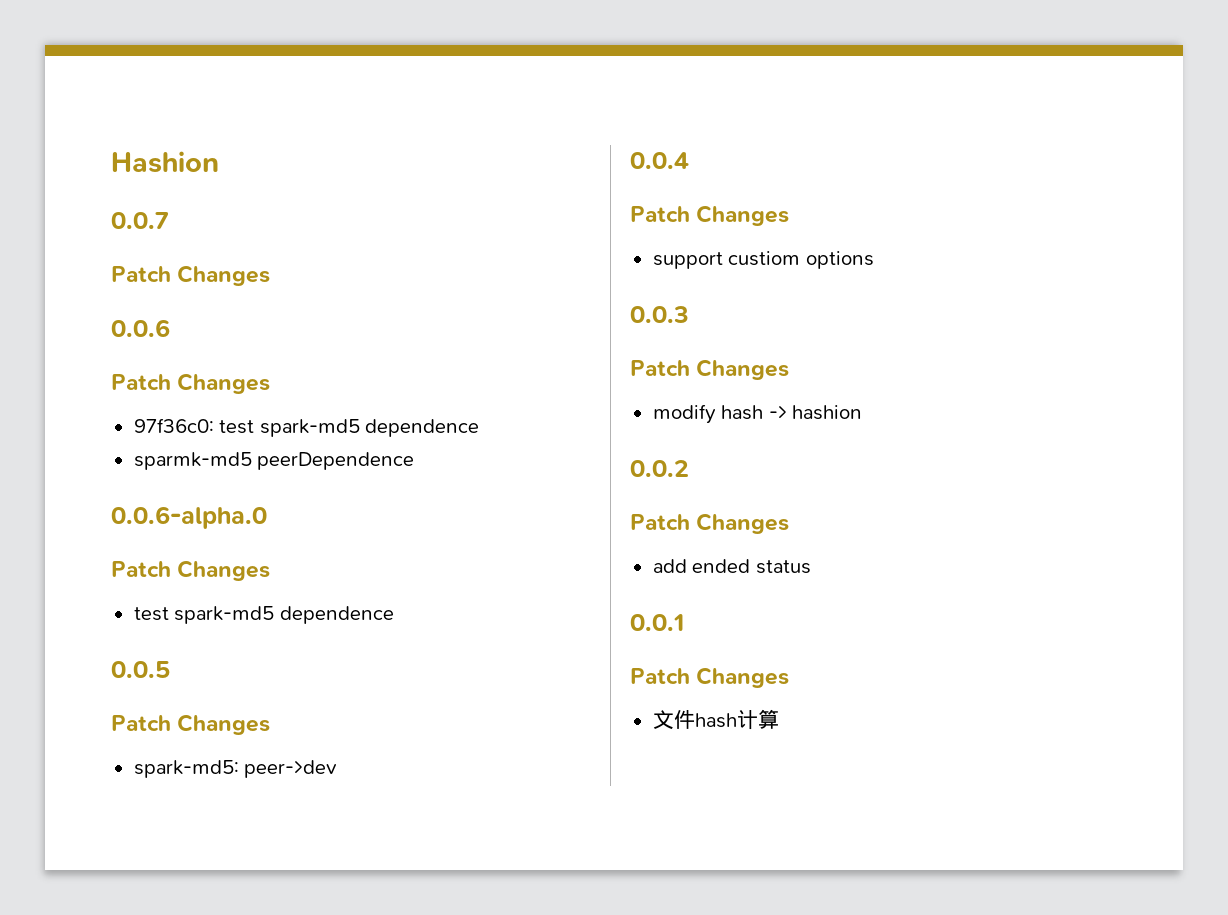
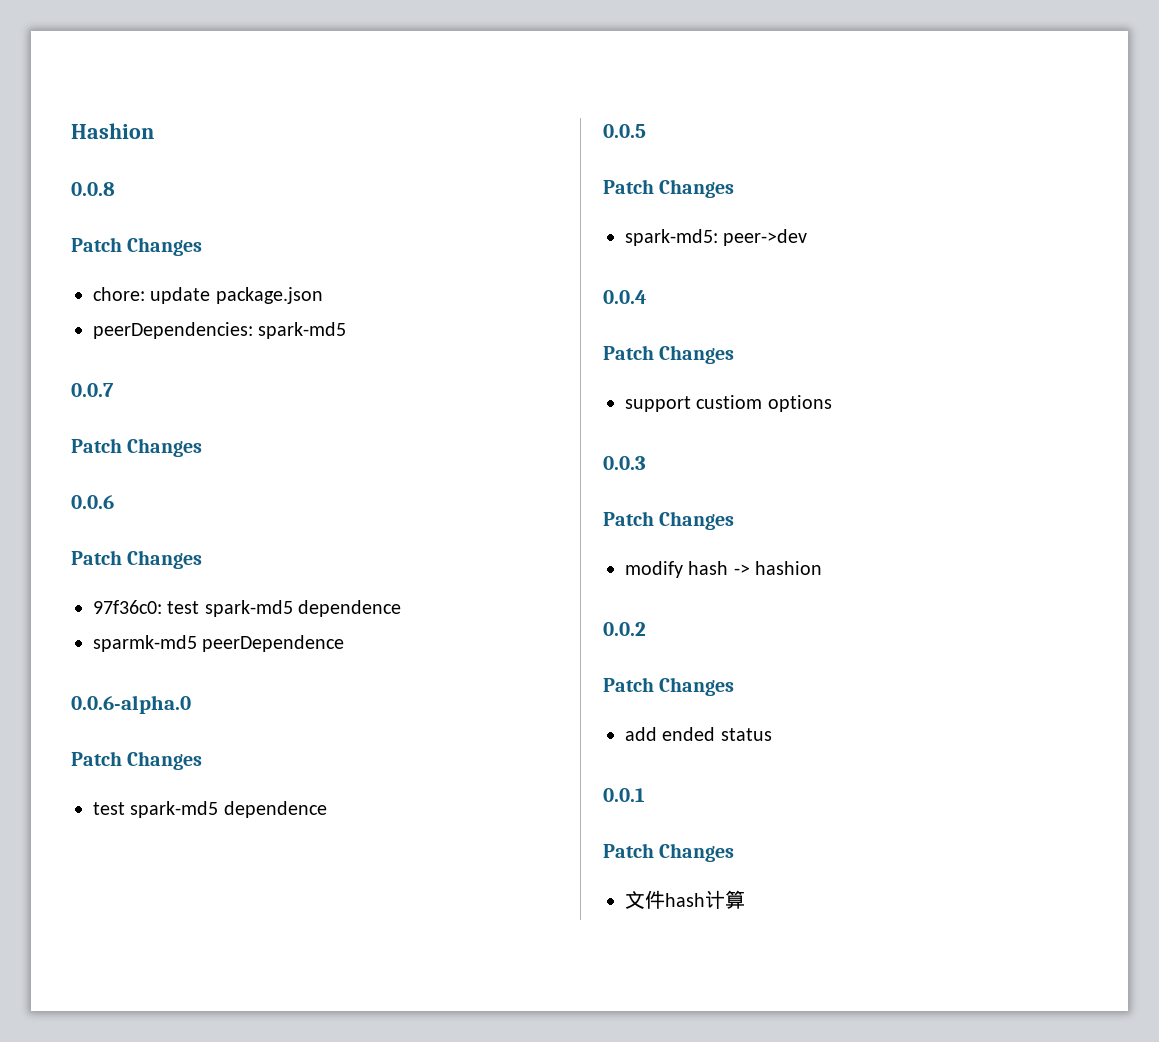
+ 0.0.8
+ Patch Changes
+ chore: update package.json
+ peerDependencies: spark-md5

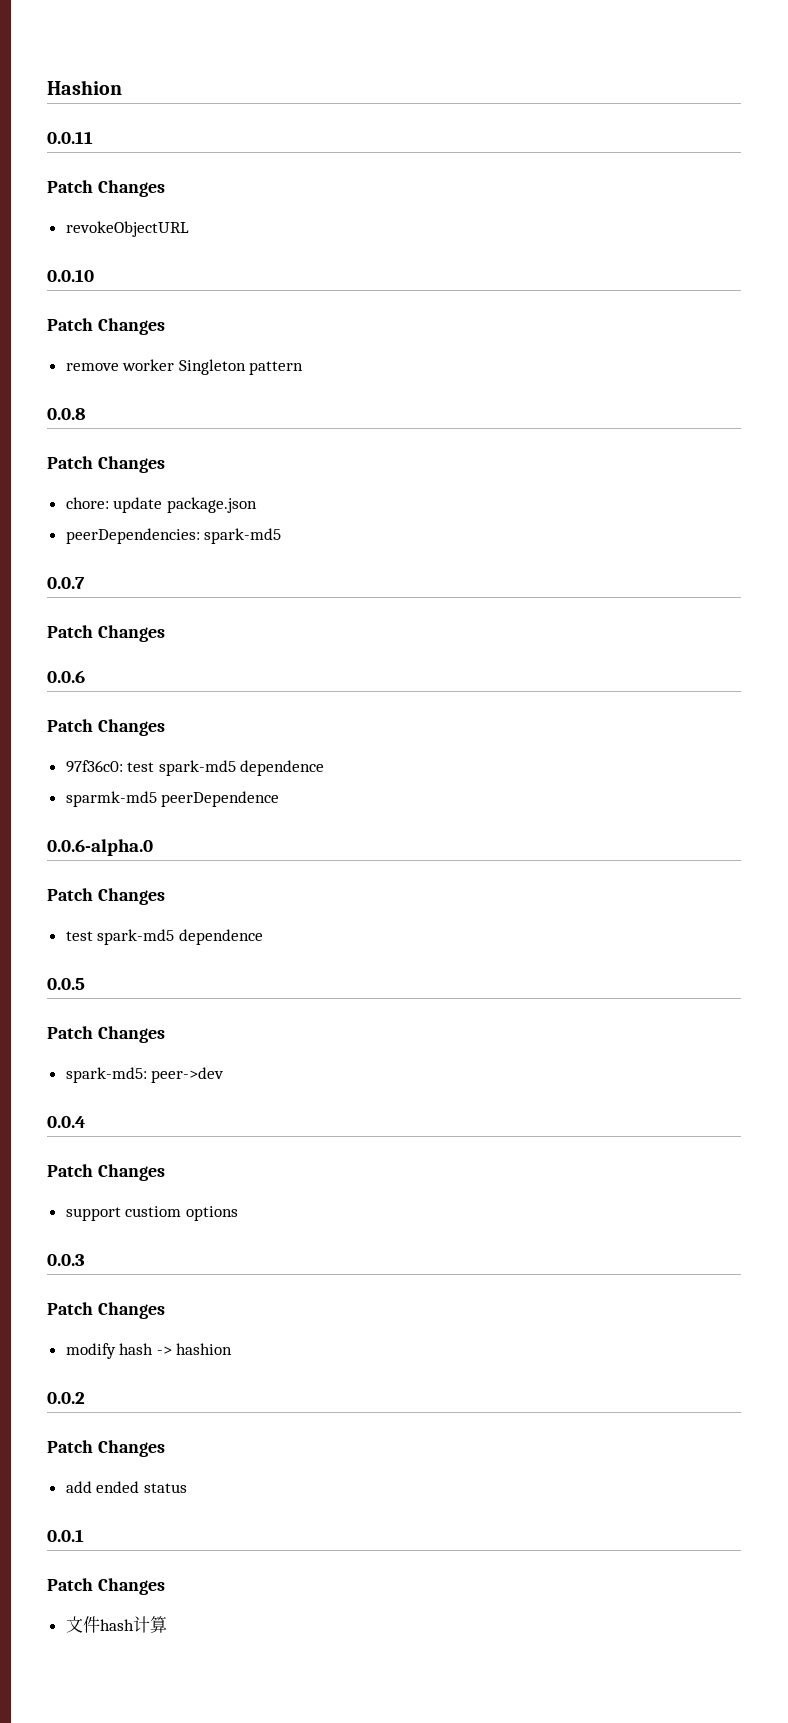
+ 0.0.11
+ Patch Changes
+ revokeObjectURL
+ 0.0.10
+ Patch Changes
+ remove worker Singleton pattern

